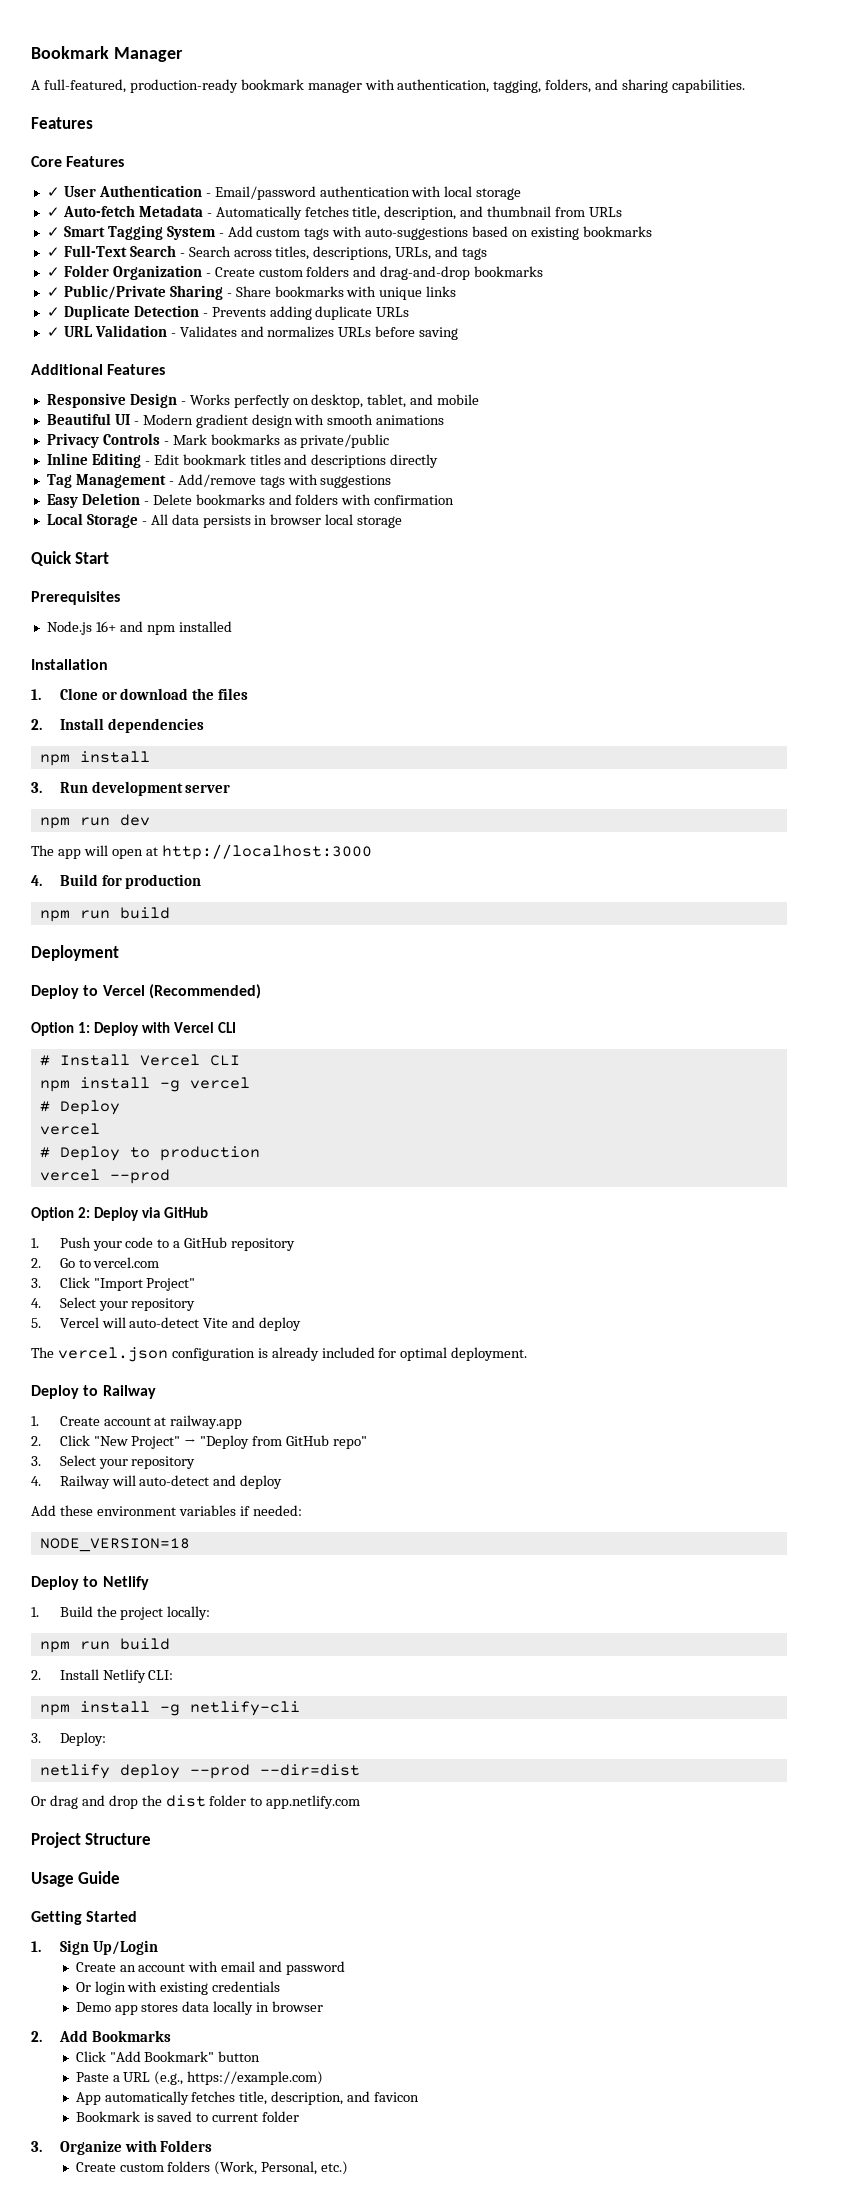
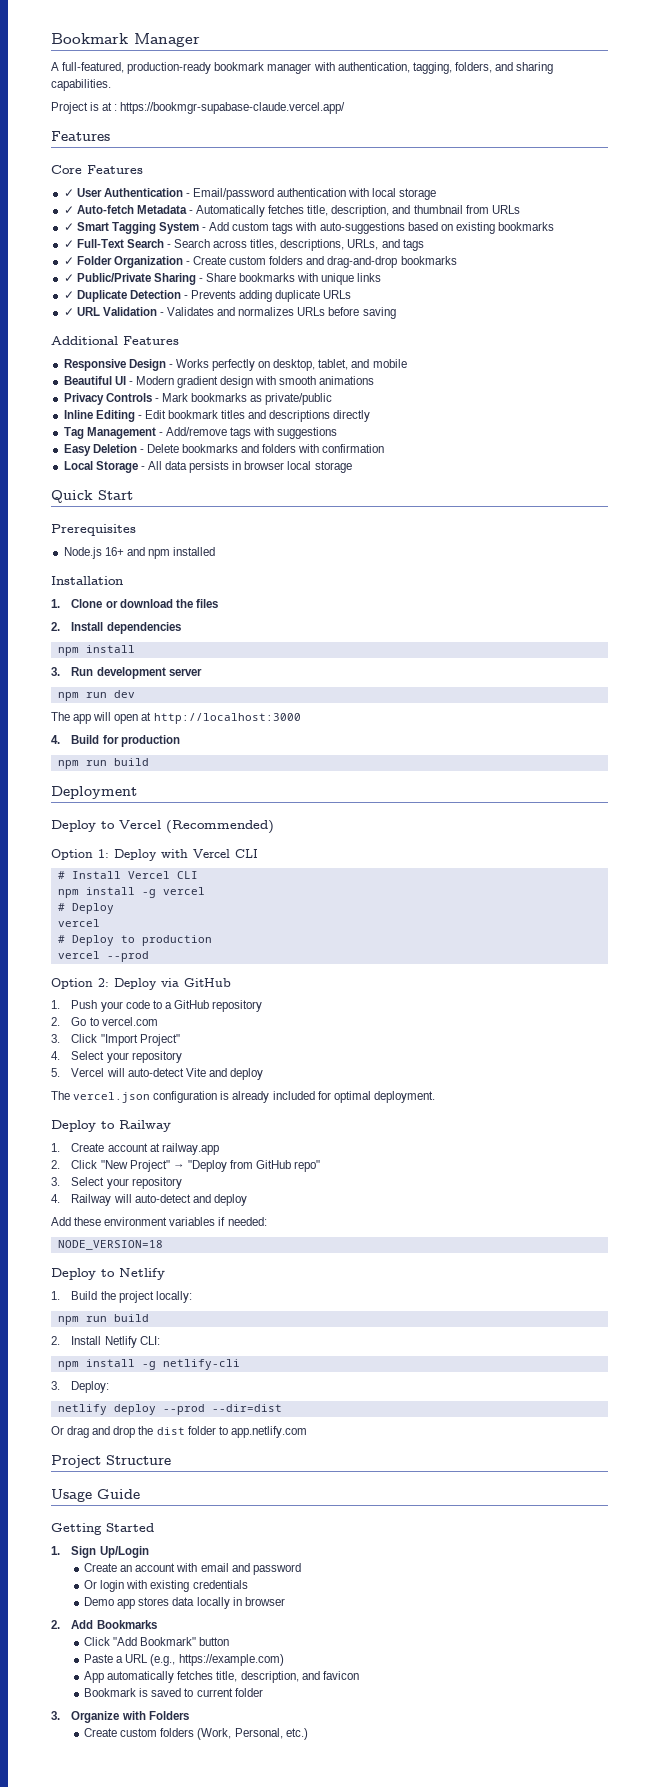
+ Project is at : https://bookmgr-supabase-claude.vercel.app/

